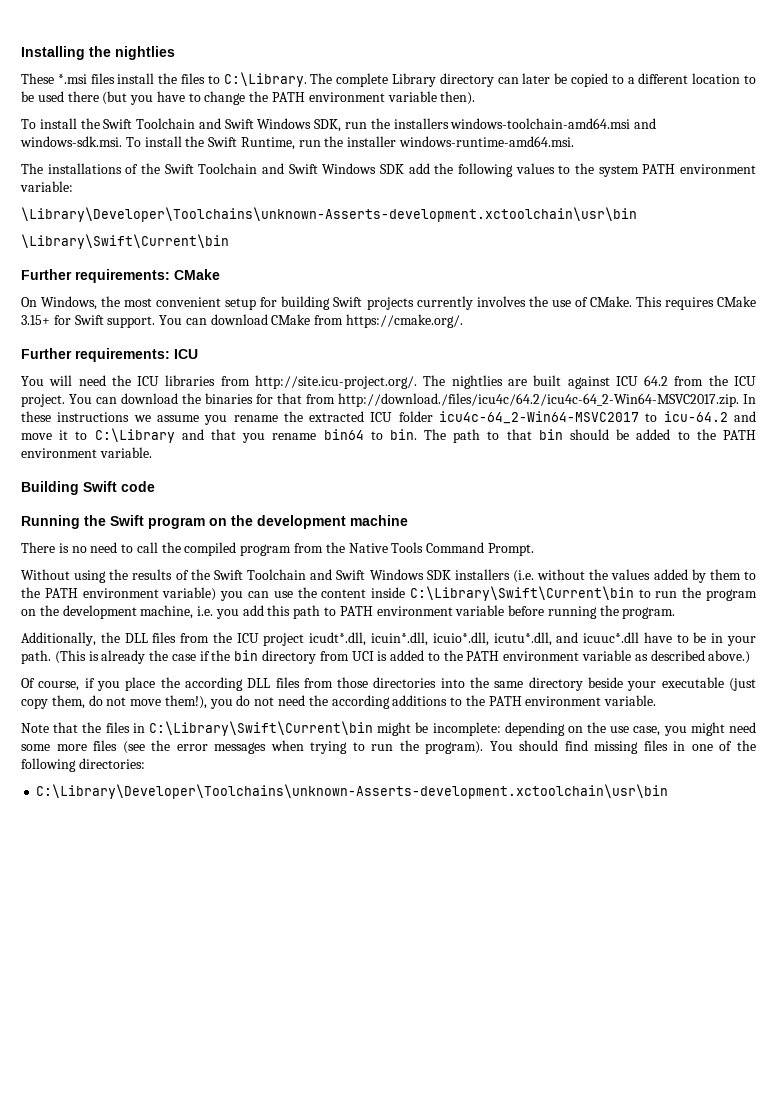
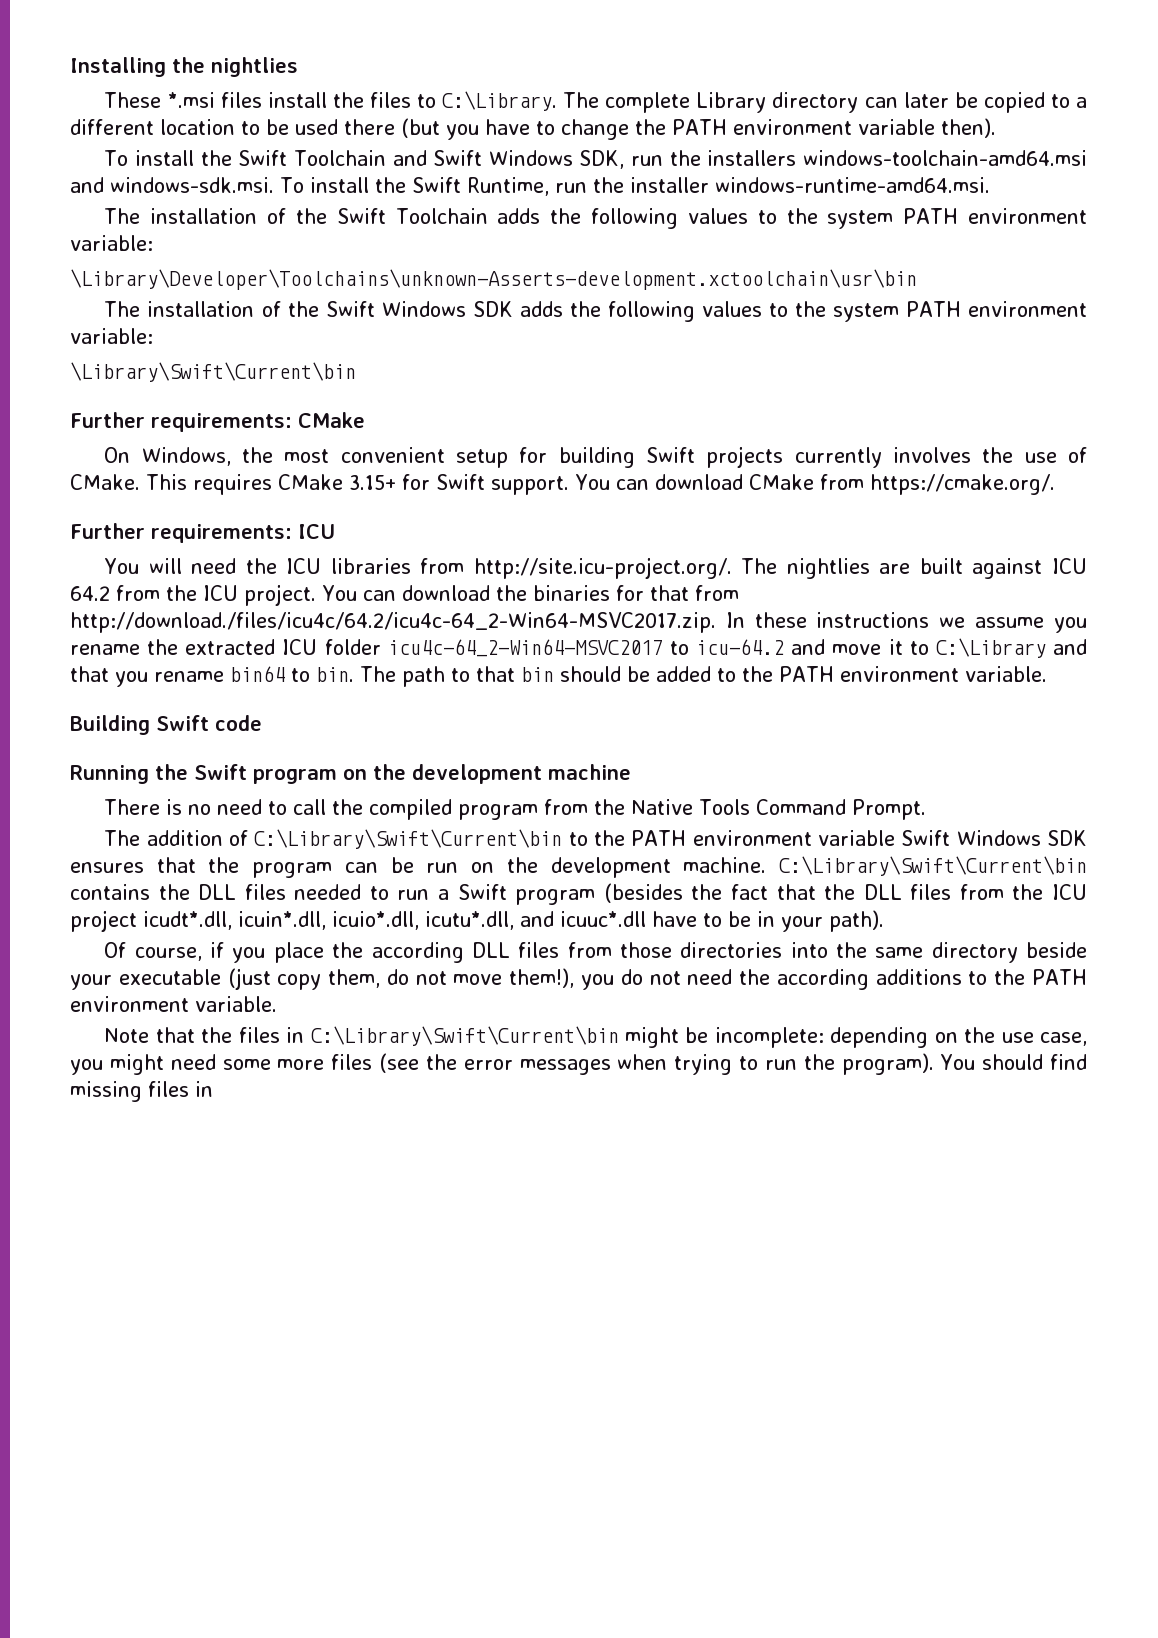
- The installations of the Swift Toolchain and Swift Windows SDK add the following values to the system PATH environment variable:
+ The installation of the Swift Toolchain adds the following values to the system PATH environment variable:
+ The installation of the Swift Windows SDK adds the following values to the system PATH environment variable:
- Without using the results of the Swift Toolchain and Swift Windows SDK installers (i.e. without the values added by them to the PATH environment variable) you can use the content inside C:\Library\Swift\Current\bin to run the program on the development machine, i.e. you add this path to PATH environment variable before running the program.
- Additionally, the DLL files from the ICU project icudt*.dll, icuin*.dll, icuio*.dll, icutu*.dll, and icuuc*.dll have to be in your path. (This is already the case if the bin directory from UCI is added to the PATH environment variable as described above.)
+ The addition of C:\Library\Swift\Current\bin to the PATH environment variable Swift Windows SDK ensures that the program can be run on the development machine. C:\Library\Swift\Current\bin contains the DLL files needed to run a Swift program (besides the fact that the DLL files from the ICU project icudt*.dll, icuin*.dll, icuio*.dll, icutu*.dll, and icuuc*.dll have to be in your path).
- You should find missing files in one of the following directories:
- C:\Library\Developer\Toolchains\unknown-Asserts-development.xctoolchain\usr\bin
+ You should find missing files in

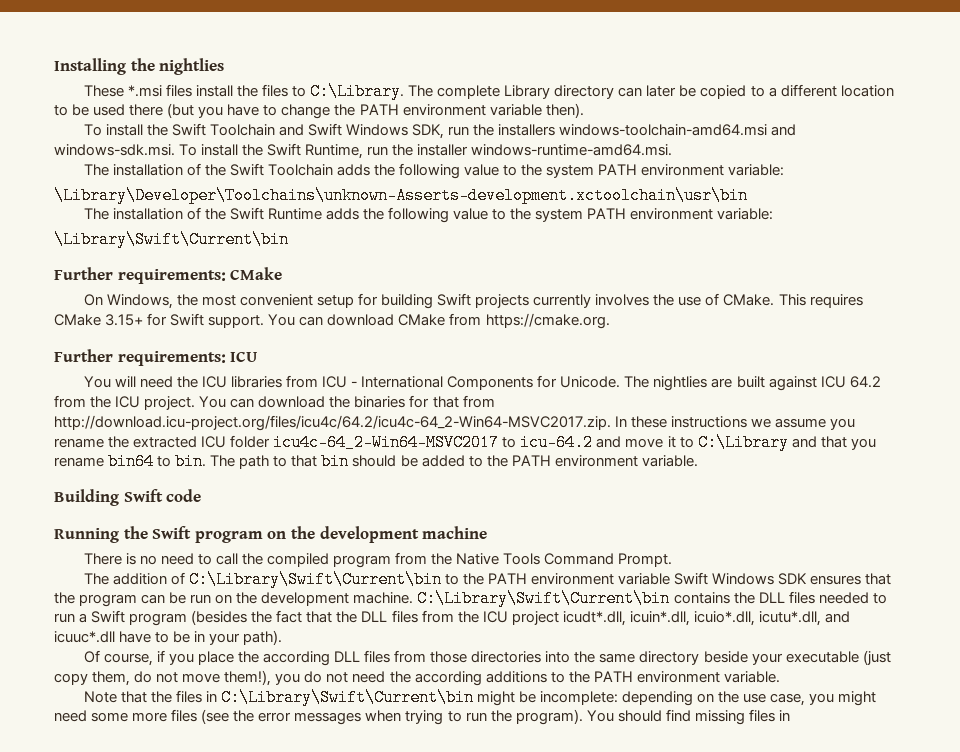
- The installation of the Swift Toolchain adds the following values to the system PATH environment variable:
+ The installation of the Swift Toolchain adds the following value to the system PATH environment variable:
- The installation of the Swift Windows SDK adds the following values to the system PATH environment variable:
+ The installation of the Swift Runtime adds the following value to the system PATH environment variable:
- You can download CMake from https://cmake.org/.
+ You can download CMake from https://cmake.org.
- You will need the ICU libraries from http://site.icu-project.org/. The nightlies are built against ICU 64.2 from the ICU project.
+ You will need the ICU libraries from ICU - International Components for Unicode. The nightlies are built against ICU 64.2 from the ICU project.
- You can download the binaries for that from http://download./files/icu4c/64.2/icu4c-64_2-Win64-MSVC2017.zip. In these instructions we assume you rename the extracted ICU folder icu4c-64_2-Win64-MSVC2017 to icu-64.2 and move it to C:\Library and that you rename bin64 to bin.
+ You can download the binaries for that from http://download.icu-project.org/files/icu4c/64.2/icu4c-64_2-Win64-MSVC2017.zip. In these instructions we assume you rename the extracted ICU folder icu4c-64_2-Win64-MSVC2017 to icu-64.2 and move it to C:\Library and that you rename bin64 to bin.

